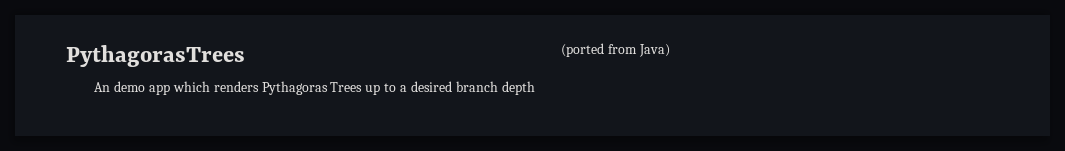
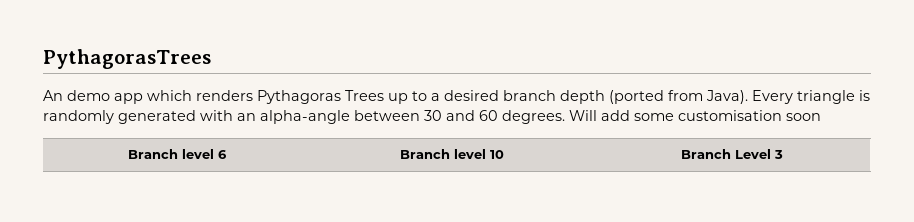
- An demo app which renders Pythagoras Trees up to a desired branch depth (ported from Java)
+ An demo app which renders Pythagoras Trees up to a desired branch depth (ported from Java). Every triangle is randomly generated with an alpha-angle between 30 and 60 degrees. Will add some customisation soon
+ Branch level 6 | Branch level 10 | Branch Level 3

